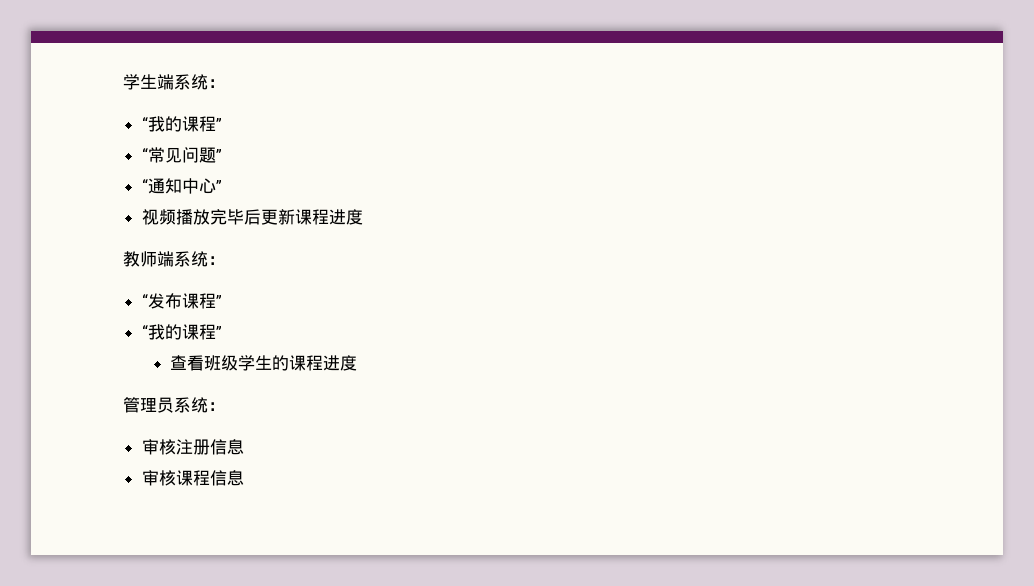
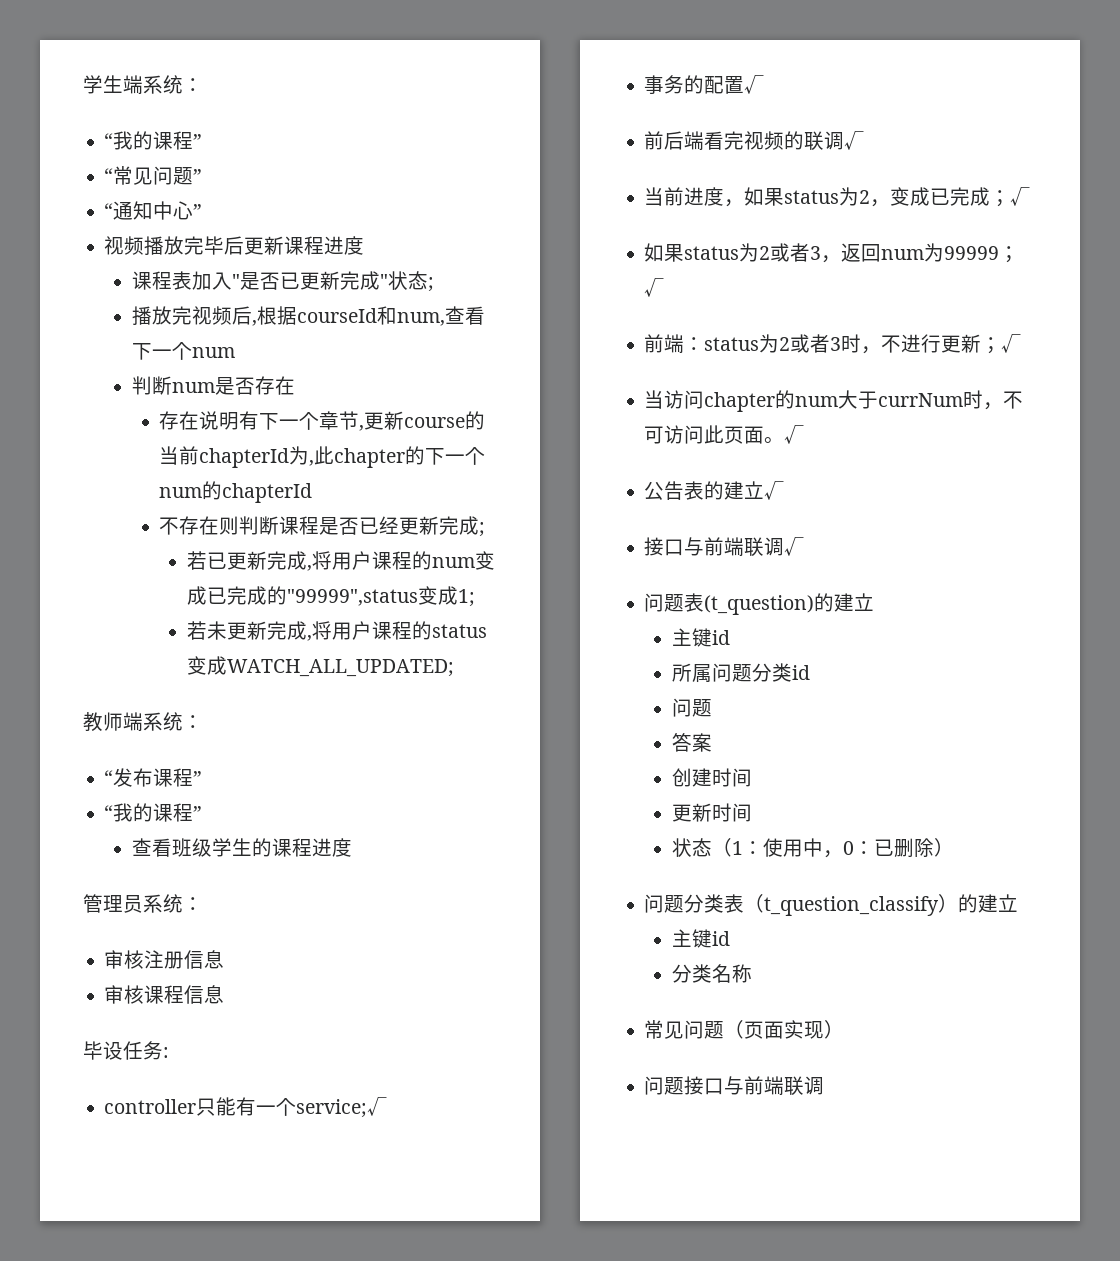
+ 课程表加入"是否已更新完成"状态;
+ 播放完视频后,根据courseId和num,查看下一个num
+ 判断num是否存在
+ 存在说明有下一个章节,更新course的当前chapterId为,此chapter的下一个num的chapterId
+ 不存在则判断课程是否已经更新完成;
+ 若已更新完成,将用户课程的num变成已完成的"99999",status变成1;
+ 若未更新完成,将用户课程的status变成WATCH_ALL_UPDATED;
+ 毕设任务:
+ controller只能有一个service;√
+ 事务的配置√
+ 前后端看完视频的联调√
+ 当前进度，如果status为2，变成已完成；√
+ 如果status为2或者3，返回num为99999；√
+ 前端：status为2或者3时，不进行更新；√
+ 当访问chapter的num大于currNum时，不可访问此页面。√
+ 公告表的建立√
+ 接口与前端联调√
+ 问题表(t_question)的建立
+ 主键id
+ 所属问题分类id
+ 问题
+ 答案
+ 创建时间
+ 更新时间
+ 状态（1：使用中，0：已删除）
+ 问题分类表（t_question_classify）的建立
+ 主键id
+ 分类名称
+ 常见问题（页面实现）
+ 问题接口与前端联调

